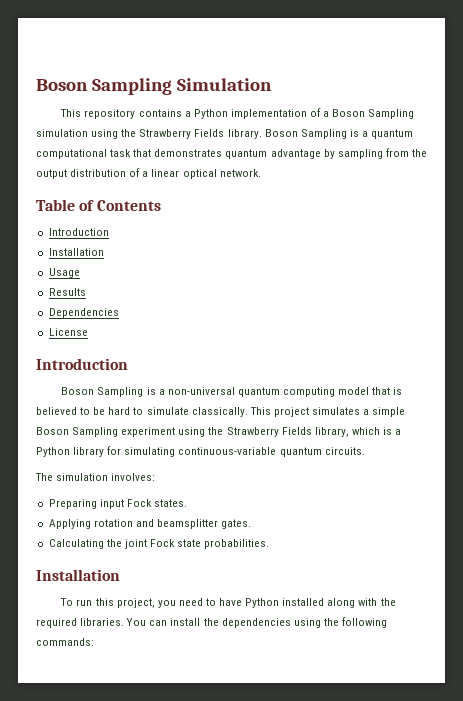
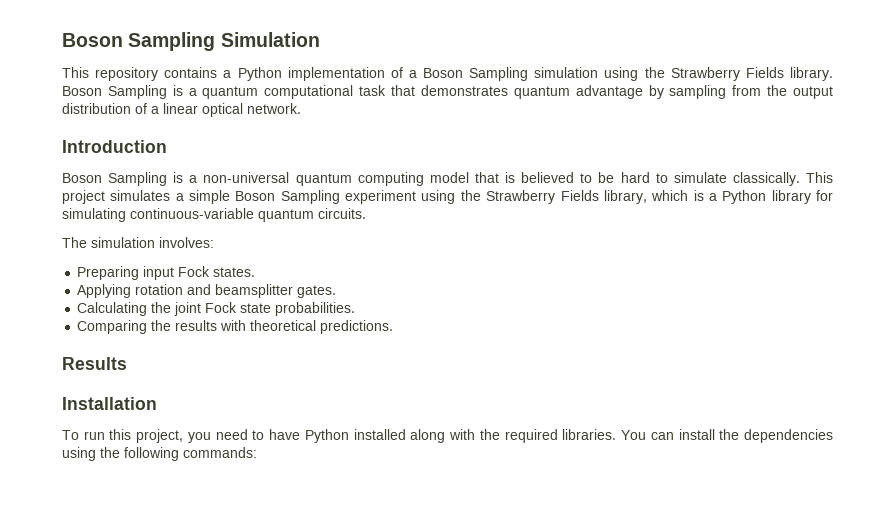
- Table of Contents
- Introduction
- Installation
- Usage
- Results
- Dependencies
- License
+ Comparing the results with theoretical predictions.
+ Results

